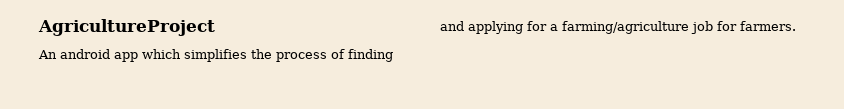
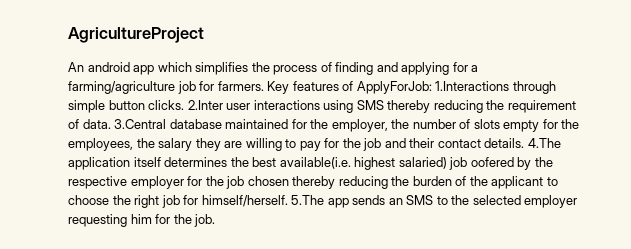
+ Key features of ApplyForJob: 1.Interactions through simple button clicks. 2.Inter user interactions using SMS thereby reducing the requirement of data. 3.Central database maintained for the employer, the number of slots empty for the employees, the salary they are willing to pay for the job and their contact details. 4.The application itself determines the best available(i.e. highest salaried) job oofered by the respective employer for the job chosen thereby reducing the burden of the applicant to choose the right job for himself/herself. 5.The app sends an SMS to the selected employer requesting him for the job.

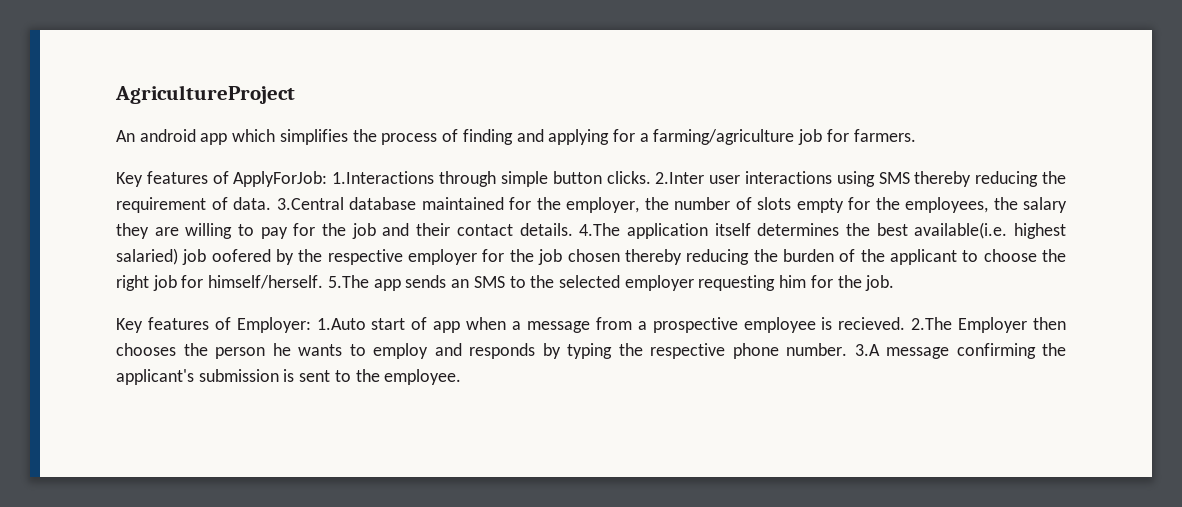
- An android app which simplifies the process of finding and applying for a farming/agriculture job for farmers. Key features of ApplyForJob: 1.Interactions through simple button clicks.
+ An android app which simplifies the process of finding and applying for a farming/agriculture job for farmers.
+ Key features of ApplyForJob: 1.Interactions through simple button clicks.
+ Key features of Employer: 1.Auto start of app when a message from a prospective employee is recieved. 2.The Employer then chooses the person he wants to employ and responds by typing the respective phone number. 3.A message confirming the applicant's submission is sent to the employee.

